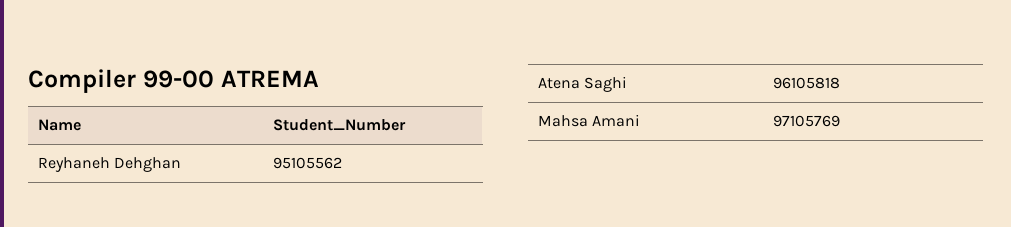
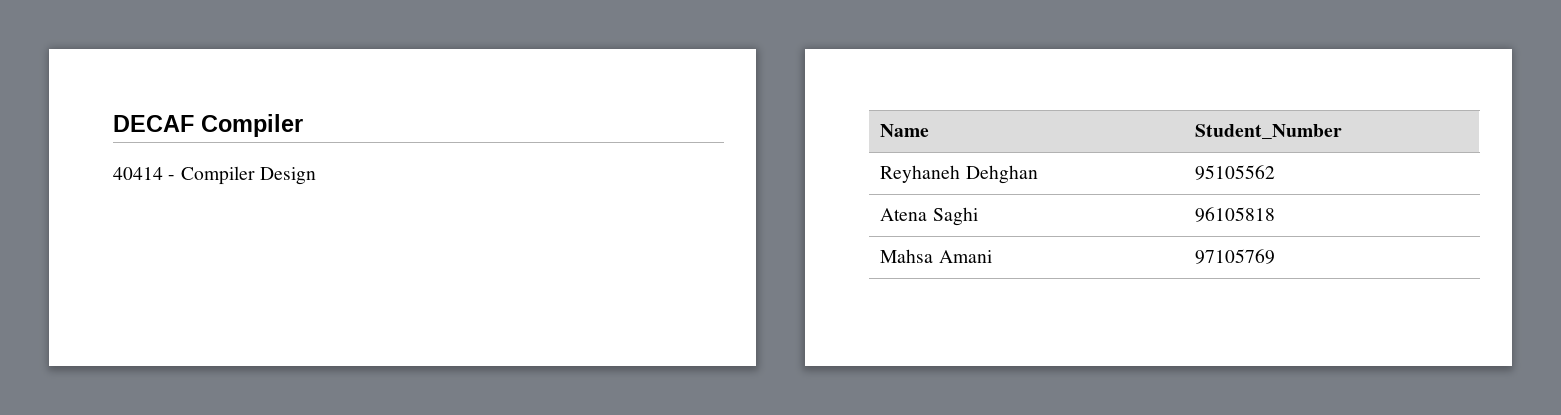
- Compiler 99-00 ATREMA
+ DECAF Compiler
+ 40414 - Compiler Design

